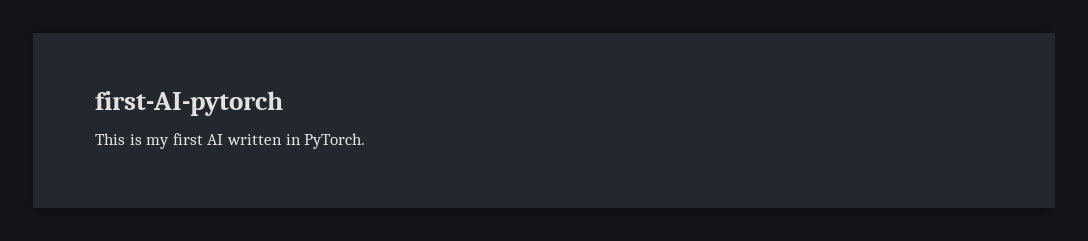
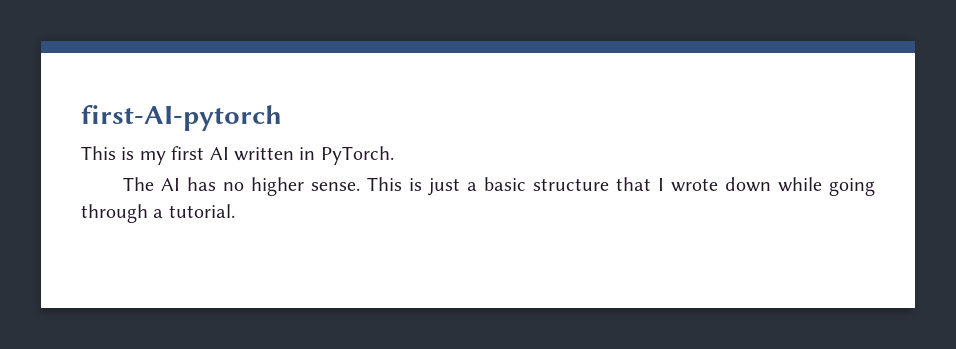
+ The AI has no higher sense. This is just a basic structure that I wrote down while going through a tutorial.

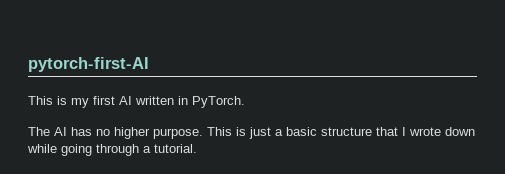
- first-AI-pytorch
+ pytorch-first-AI
- The AI has no higher sense.
+ The AI has no higher purpose.

